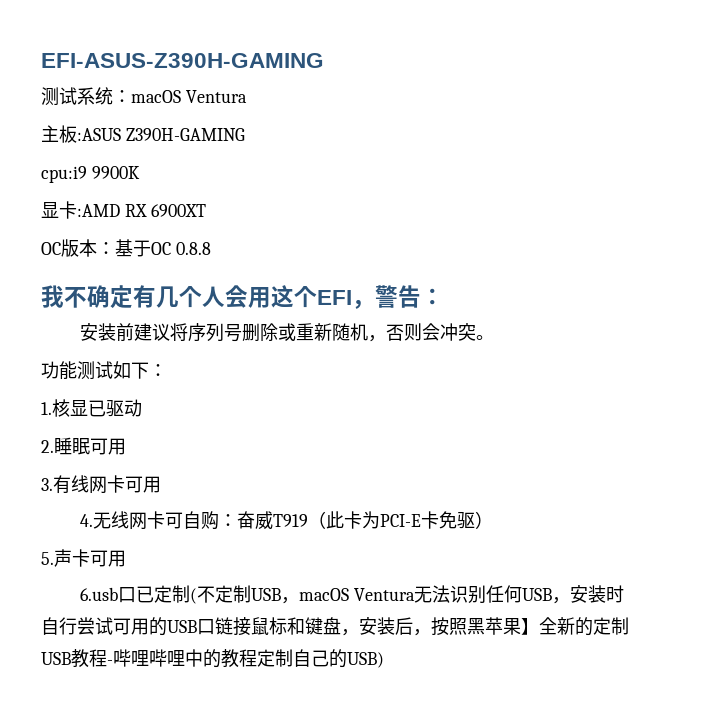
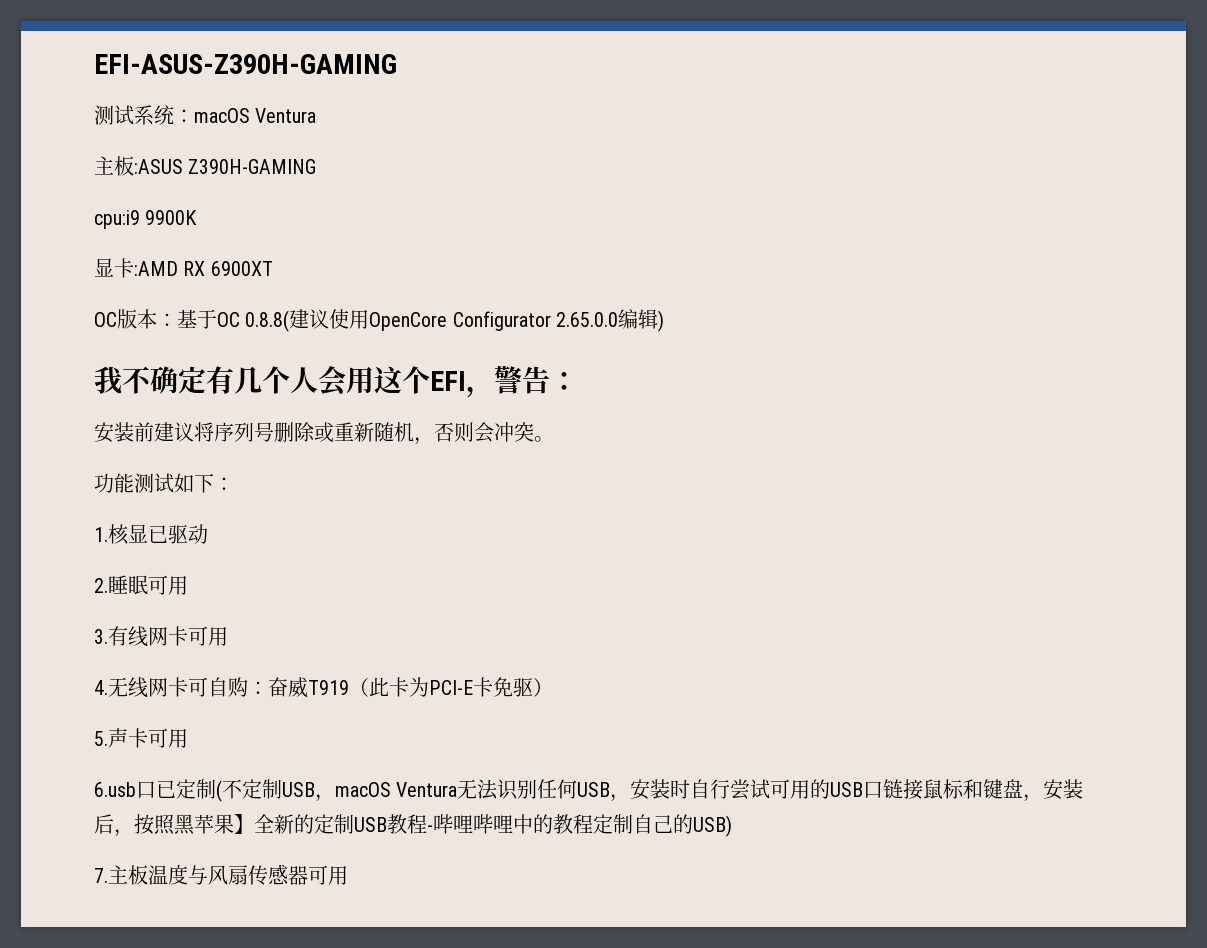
- OC版本：基于OC 0.8.8
+ OC版本：基于OC 0.8.8(建议使用OpenCore Configurator 2.65.0.0编辑)
+ 7.主板温度与风扇传感器可用

